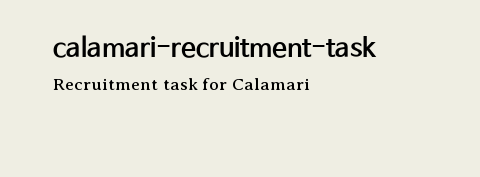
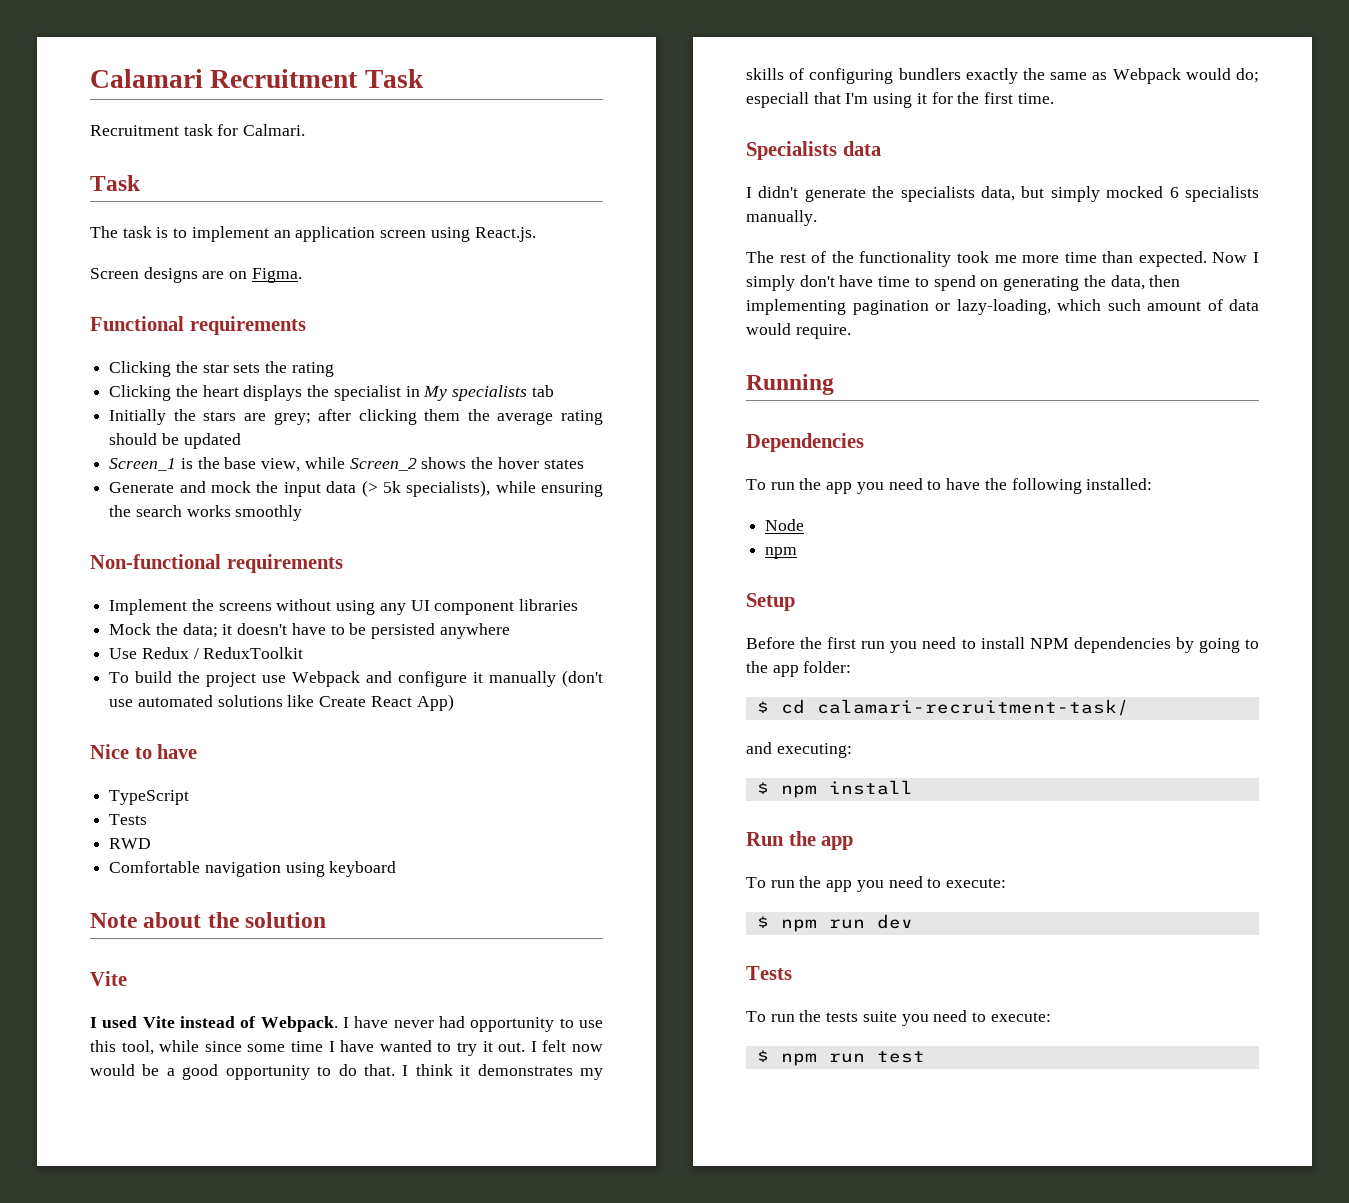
- calamari-recruitment-task
+ Calamari Recruitment Task
- Recruitment task for Calamari
+ Recruitment task for Calmari.
+ Task
+ The task is to implement an application screen using React.js.
+ Screen designs are on Figma.
+ Functional requirements
+ Clicking the star sets the rating
+ Clicking the heart displays the specialist in My specialists tab
+ Initially the stars are grey; after clicking them the average rating should be updated
+ Screen_1 is the base view, while Screen_2 shows the hover states
+ Generate and mock the input data (> 5k specialists), while ensuring the search works smoothly
+ Non-functional requirements
+ Implement the screens without using any UI component libraries
+ Mock the data; it doesn't have to be persisted anywhere
+ Use Redux / ReduxToolkit
+ To build the project use Webpack and configure it manually (don't use automated solutions like Create React App)
+ Nice to have
+ TypeScript
+ Tests
+ RWD
+ Comfortable navigation using keyboard
+ Note about the solution
+ Vite
+ I used Vite instead of Webpack. I have never had opportunity to use this tool, while since some time I have wanted to try it out. I felt now would be a good opportunity to do that. I think it demonstrates my skills of configuring bundlers exactly the same as Webpack would do; especiall that I'm using it for the first time.
+ Specialists data
+ I didn't generate the specialists data, but simply mocked 6 specialists manually.
+ The rest of the functionality took me more time than expected. Now I simply don't have time to spend on generating the data, then implementing pagination or lazy-loading, which such amount of data would require.
+ Running
+ Dependencies
+ To run the app you need to have the following installed:
+ Node
+ npm
+ Setup
+ Before the first run you need to install NPM dependencies by going to the app folder:
+ $ cd calamari-recruitment-task/
+ and executing:
+ $ npm install
+ Run the app
+ To run the app you need to execute:
+ $ npm run dev
+ Tests
+ To run the tests suite you need to execute:
+ $ npm run test

